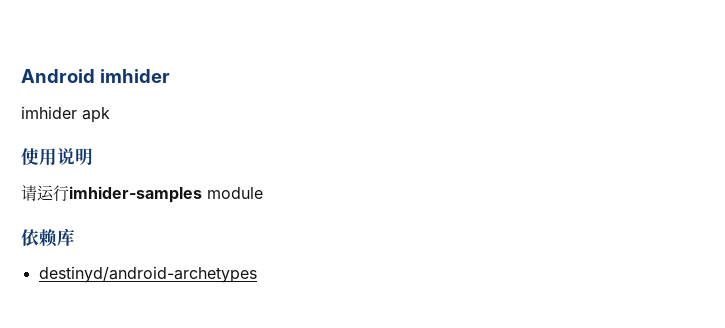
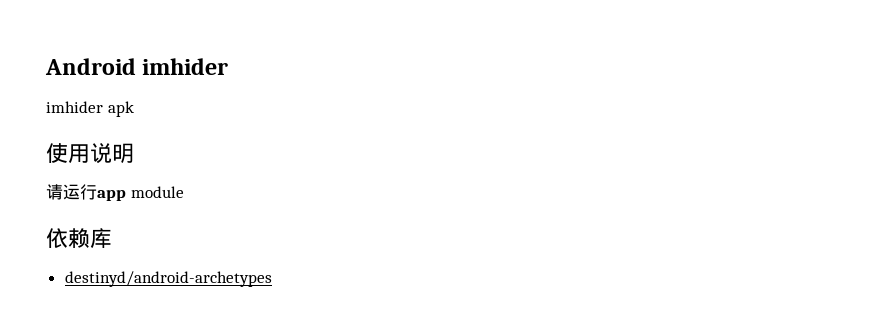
- 请运行imhider-samples module
+ 请运行app module

